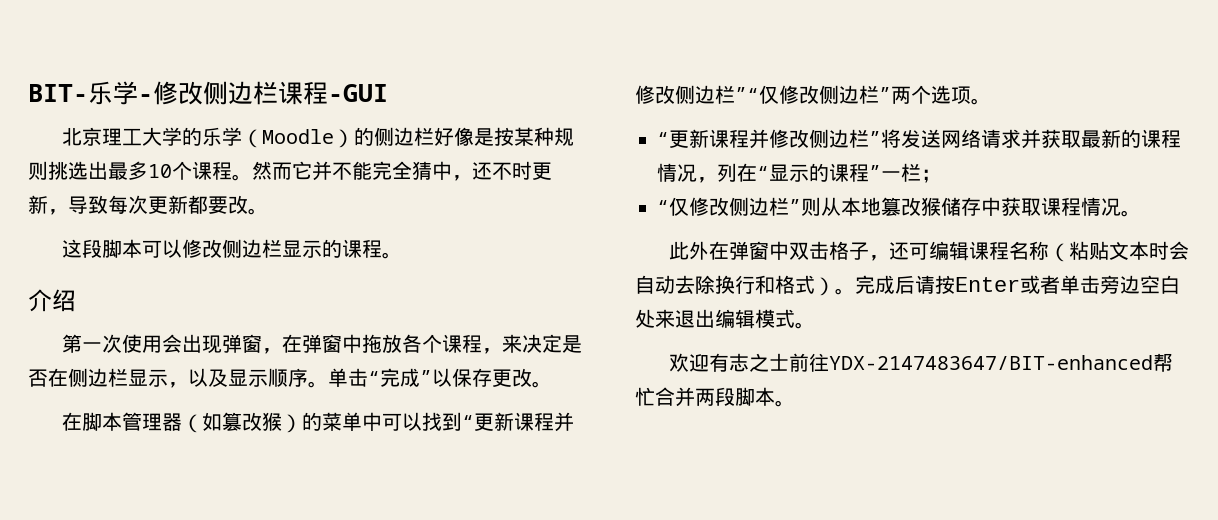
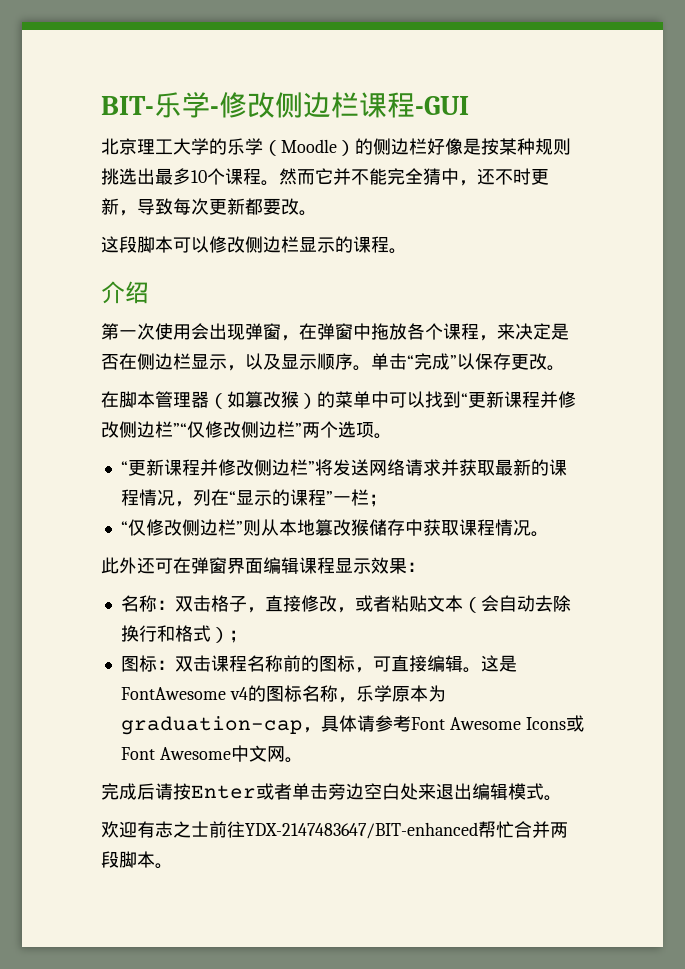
- 此外在弹窗中双击格子，还可编辑课程名称（粘贴文本时会自动去除换行和格式）。完成后请按Enter或者单击旁边空白处来退出编辑模式。
+ 此外还可在弹窗界面编辑课程显示效果：
+ 名称：双击格子，直接修改，或者粘贴文本（会自动去除换行和格式）；
+ 图标：双击课程名称前的图标，可直接编辑。这是FontAwesome v4的图标名称，乐学原本为graduation-cap，具体请参考Font Awesome Icons或Font Awesome中文网。
+ 完成后请按Enter或者单击旁边空白处来退出编辑模式。

